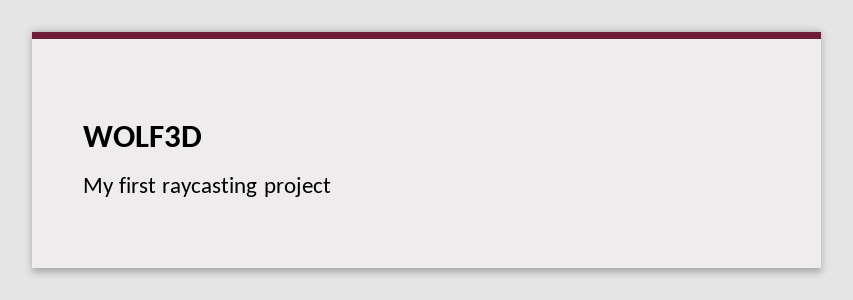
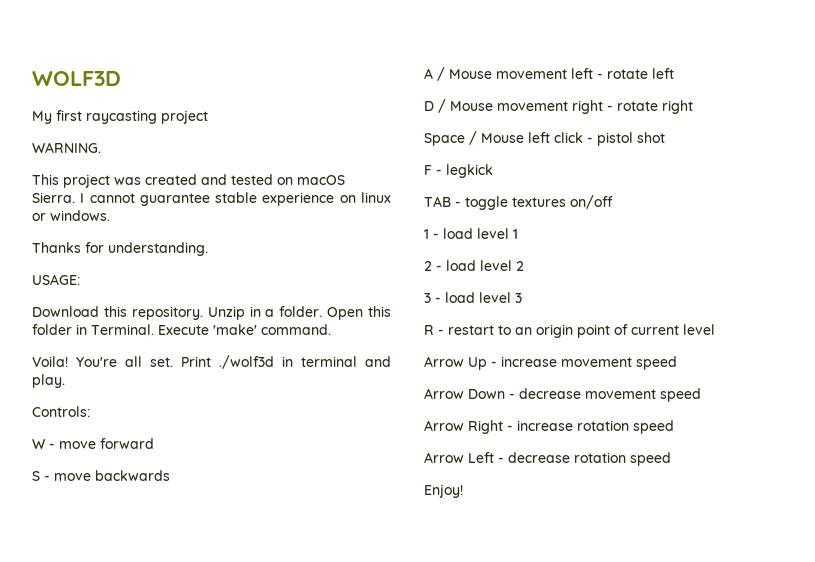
+ WARNING.
+ This project was created and tested on macOS Sierra. I cannot guarantee stable experience on linux or windows.
+ Thanks for understanding.
+ USAGE:
+ Download this repository. Unzip in a folder. Open this folder in Terminal. Execute 'make' command.
+ Voila! You're all set. Print ./wolf3d in terminal and play.
+ Controls:
+ W - move forward
+ S - move backwards
+ A / Mouse movement left - rotate left
+ D / Mouse movement right - rotate right
+ Space / Mouse left click - pistol shot
+ F - legkick
+ TAB - toggle textures on/off
+ 1 - load level 1
+ 2 - load level 2
+ 3 - load level 3
+ R - restart to an origin point of current level
+ Arrow Up - increase movement speed
+ Arrow Down - decrease movement speed
+ Arrow Right - increase rotation speed
+ Arrow Left - decrease rotation speed
+ Enjoy!

